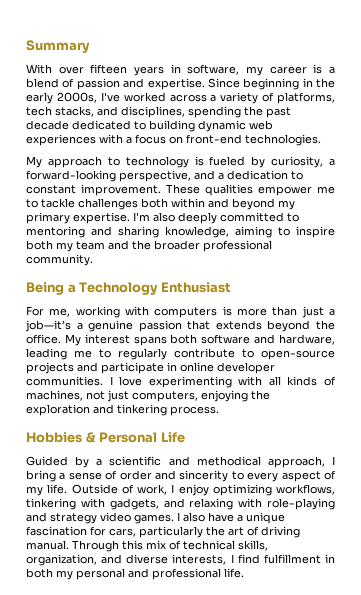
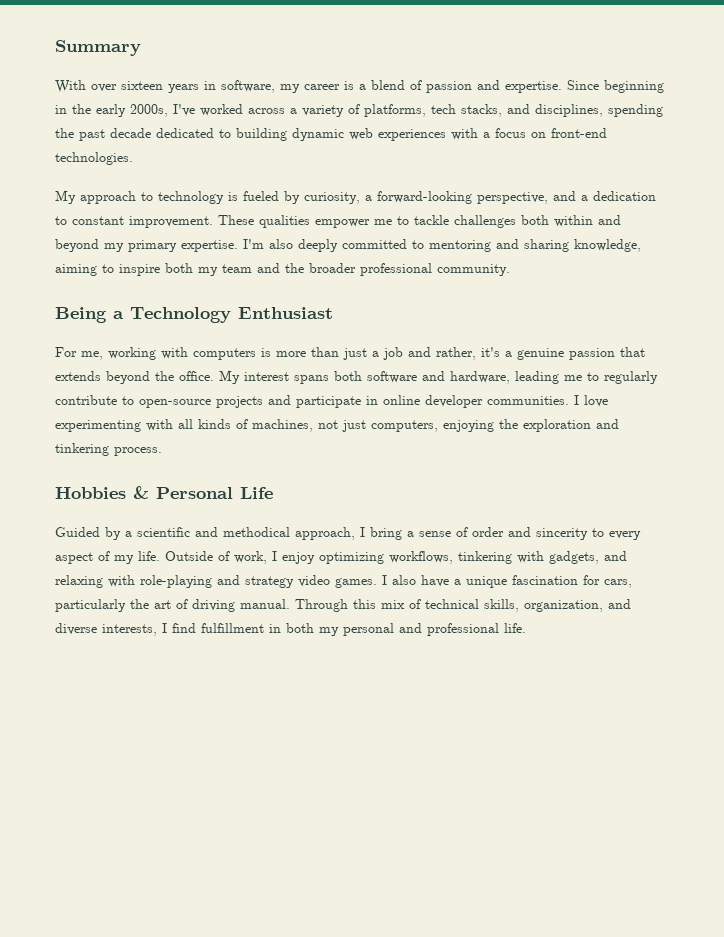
- With over fifteen years in software, my career is a blend of passion and expertise.
+ With over sixteen years in software, my career is a blend of passion and expertise.
- For me, working with computers is more than just a job—it’s a genuine passion that extends beyond the office.
+ For me, working with computers is more than just a job and rather, it's a genuine passion that extends beyond the office.

